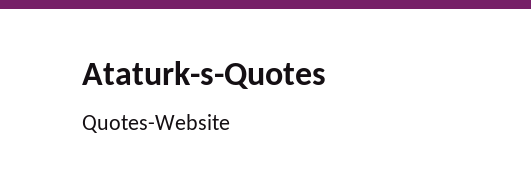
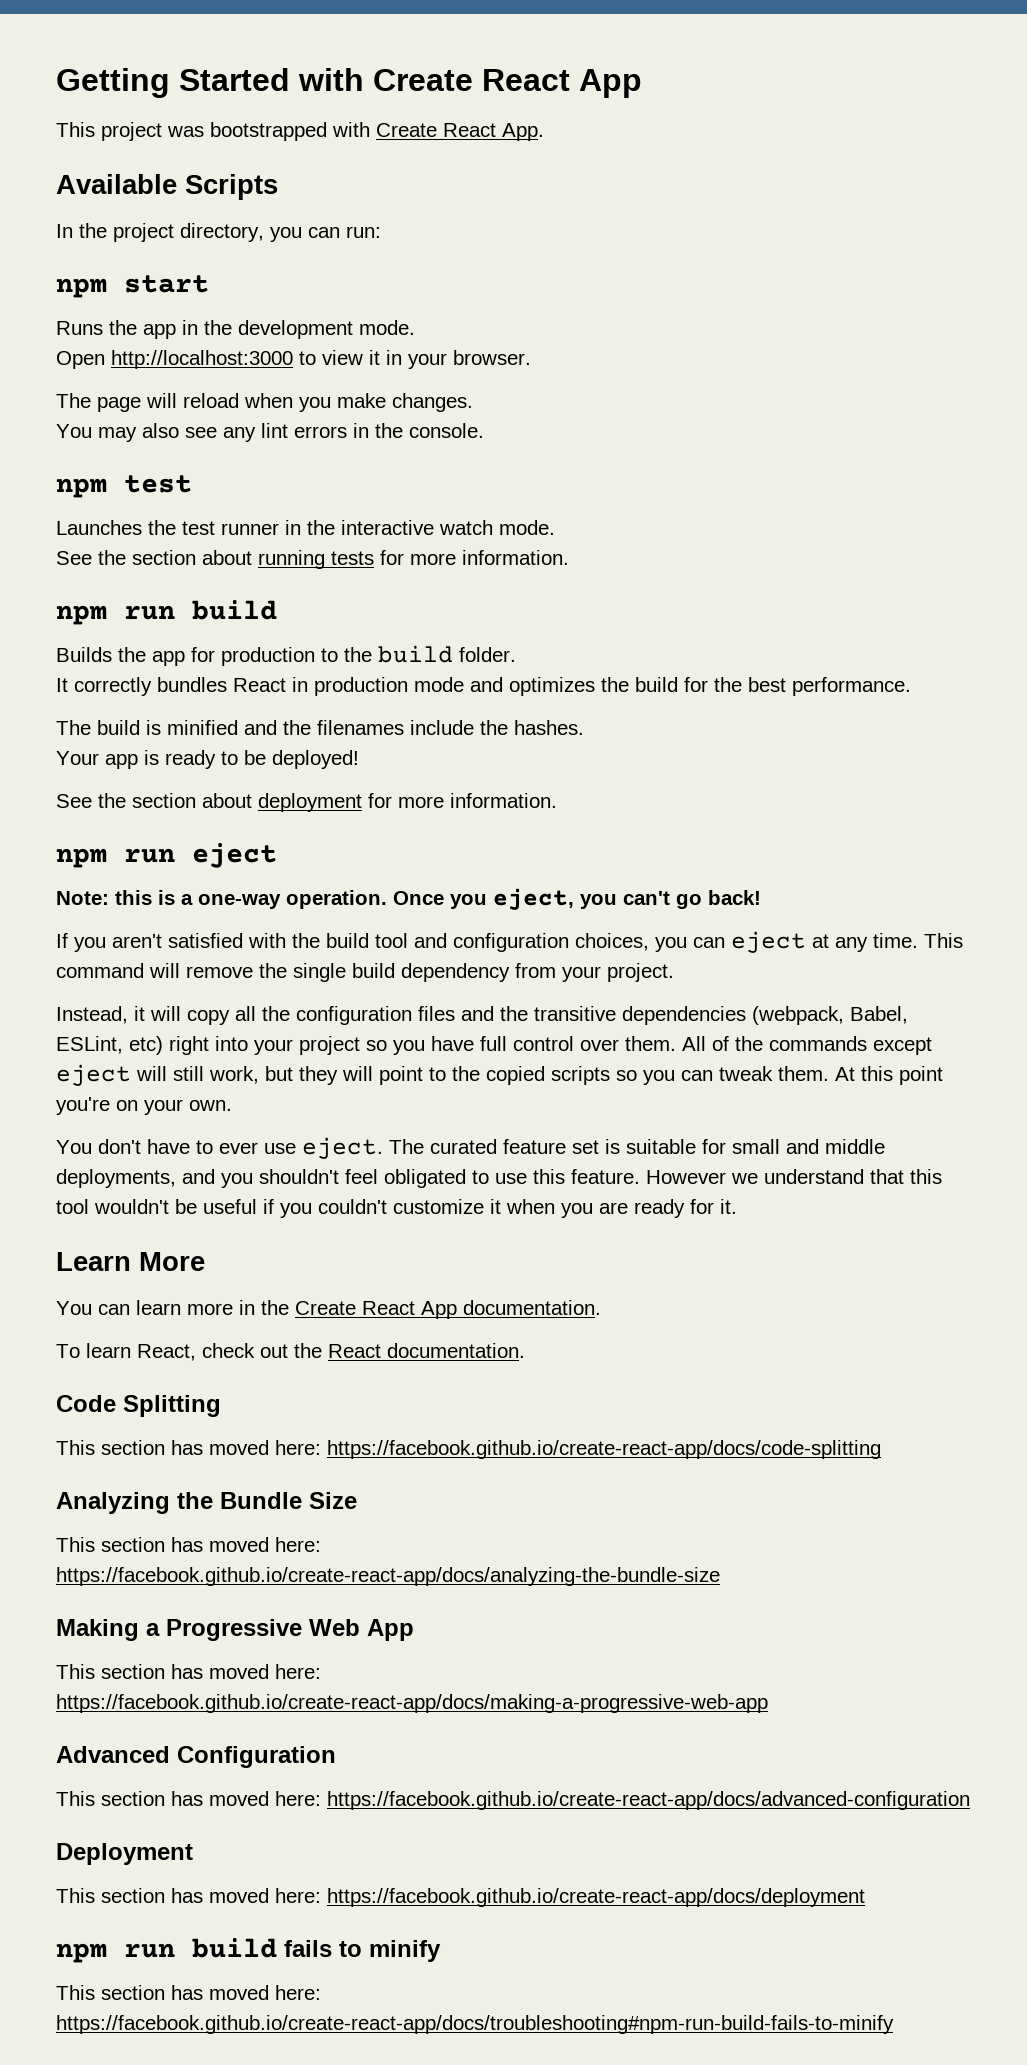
- Ataturk-s-Quotes
- Quotes-Website
+ Getting Started with Create React App
+ This project was bootstrapped with Create React App.
+ Available Scripts
+ In the project directory, you can run:
+ npm start
+ Runs the app in the development mode.
+ Open http://localhost:3000 to view it in your browser.
+ The page will reload when you make changes.
+ You may also see any lint errors in the console.
+ npm test
+ Launches the test runner in the interactive watch mode.
+ See the section about running tests for more information.
+ npm run build
+ Builds the app for production to the build folder.
+ It correctly bundles React in production mode and optimizes the build for the best performance.
+ The build is minified and the filenames include the hashes.
+ Your app is ready to be deployed!
+ See the section about deployment for more information.
+ npm run eject
+ Note: this is a one-way operation. Once you eject, you can't go back!
+ If you aren't satisfied with the build tool and configuration choices, you can eject at any time. This command will remove the single build dependency from your project.
+ Instead, it will copy all the configuration files and the transitive dependencies (webpack, Babel, ESLint, etc) right into your project so you have full control over them. All of the commands except eject will still work, but they will point to the copied scripts so you can tweak them. At this point you're on your own.
+ You don't have to ever use eject. The curated feature set is suitable for small and middle deployments, and you shouldn't feel obligated to use this feature. However we understand that this tool wouldn't be useful if you couldn't customize it when you are ready for it.
+ Learn More
+ You can learn more in the Create React App documentation.
+ To learn React, check out the React documentation.
+ Code Splitting
+ This section has moved here: https://facebook.github.io/create-react-app/docs/code-splitting
+ Analyzing the Bundle Size
+ This section has moved here: https://facebook.github.io/create-react-app/docs/analyzing-the-bundle-size
+ Making a Progressive Web App
+ This section has moved here: https://facebook.github.io/create-react-app/docs/making-a-progressive-web-app
+ Advanced Configuration
+ This section has moved here: https://facebook.github.io/create-react-app/docs/advanced-configuration
+ Deployment
+ This section has moved here: https://facebook.github.io/create-react-app/docs/deployment
+ npm run build fails to minify
+ This section has moved here: https://facebook.github.io/create-react-app/docs/troubleshooting#npm-run-build-fails-to-minify

